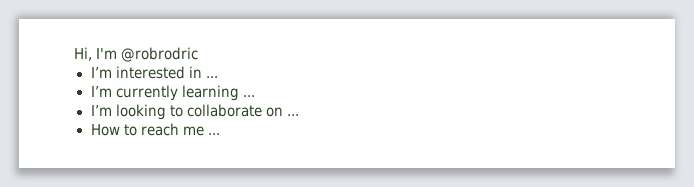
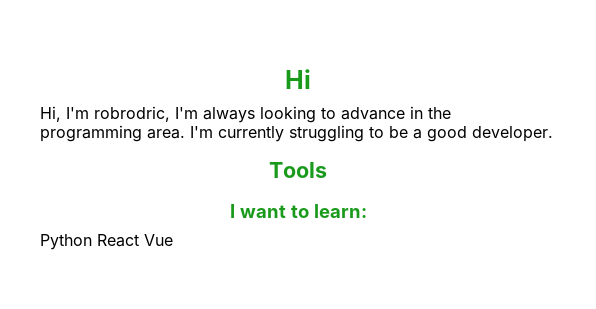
+ Hi
- Hi, I'm @robrodric
- I’m interested in ...
- I’m currently learning ...
- I’m looking to collaborate on ...
- How to reach me ...
+ Hi, I'm robrodric, I'm always looking to advance in the programming area. I'm currently struggling to be a good developer.
+ Tools
+ I want to learn:
+ Python React Vue

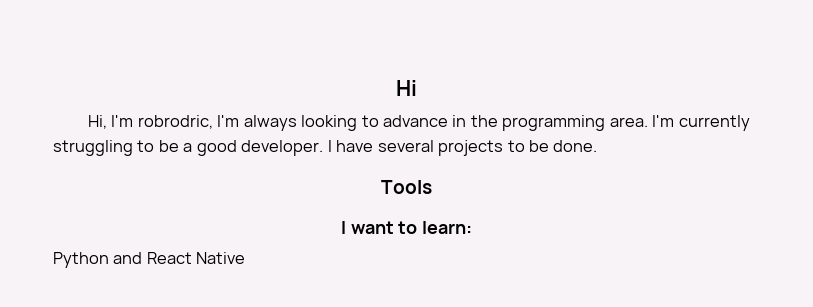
+ I have several projects to be done.
- Python React Vue
+ Python and React Native

